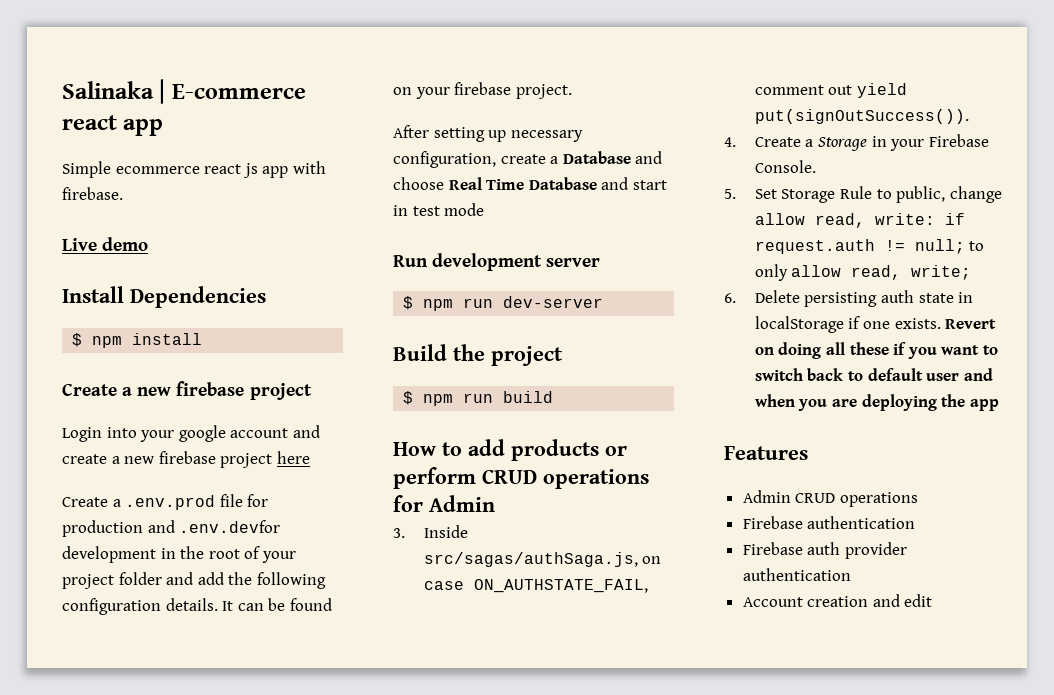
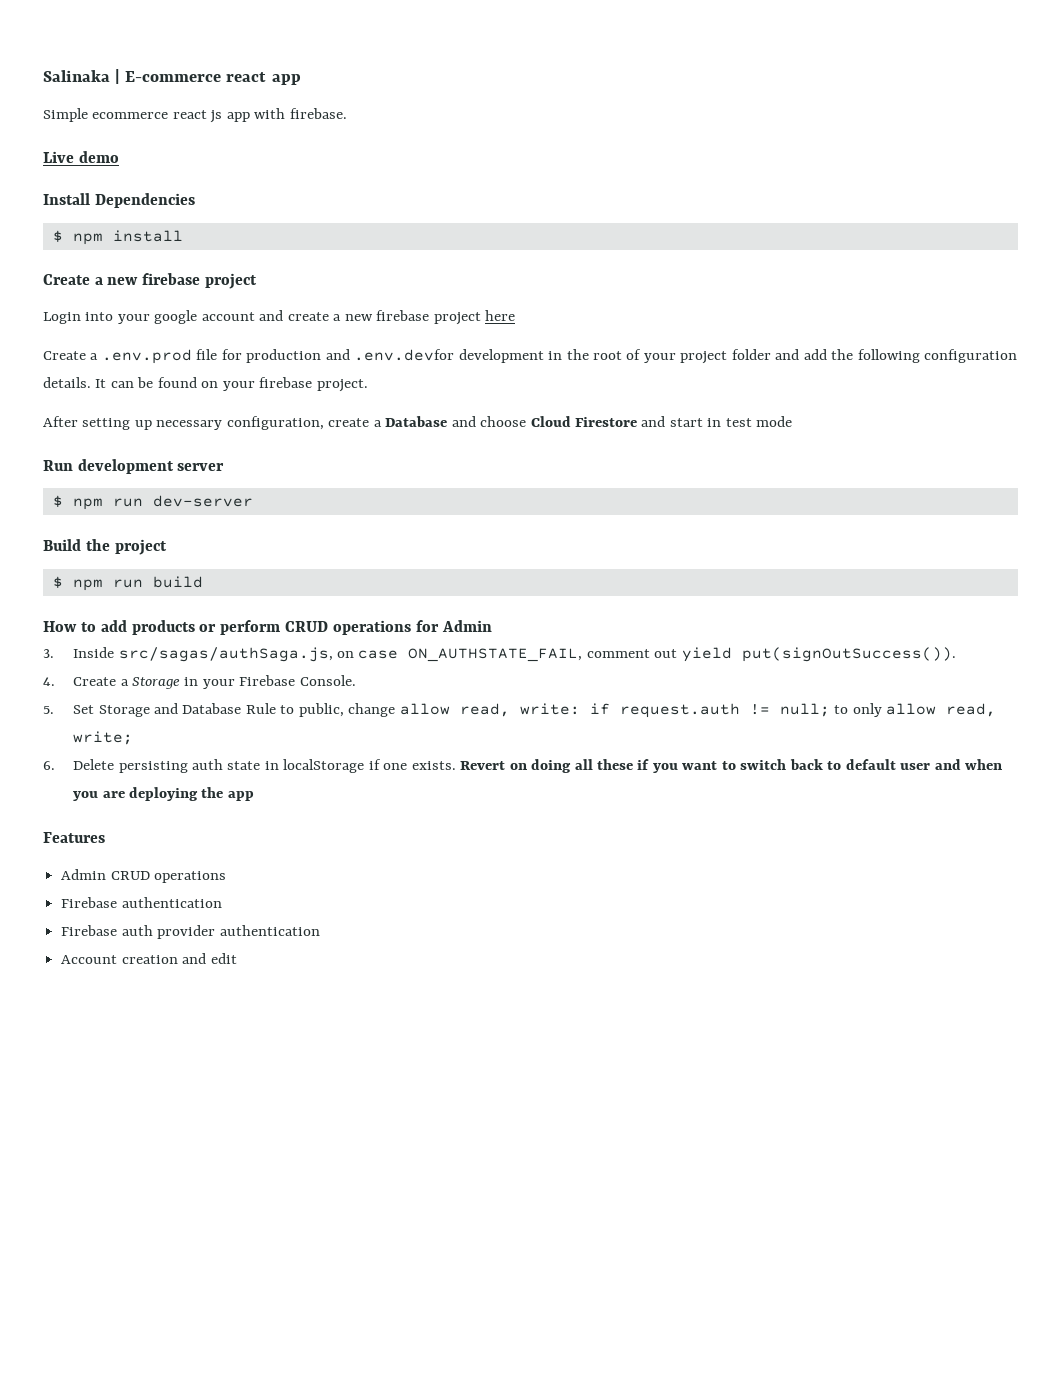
- After setting up necessary configuration, create a Database and choose Real Time Database and start in test mode
+ After setting up necessary configuration, create a Database and choose Cloud Firestore and start in test mode
- 5. Set Storage Rule to public, change allow read, write: if request.auth != null; to only allow read, write;
+ 5. Set Storage and Database Rule to public, change allow read, write: if request.auth != null; to only allow read, write;

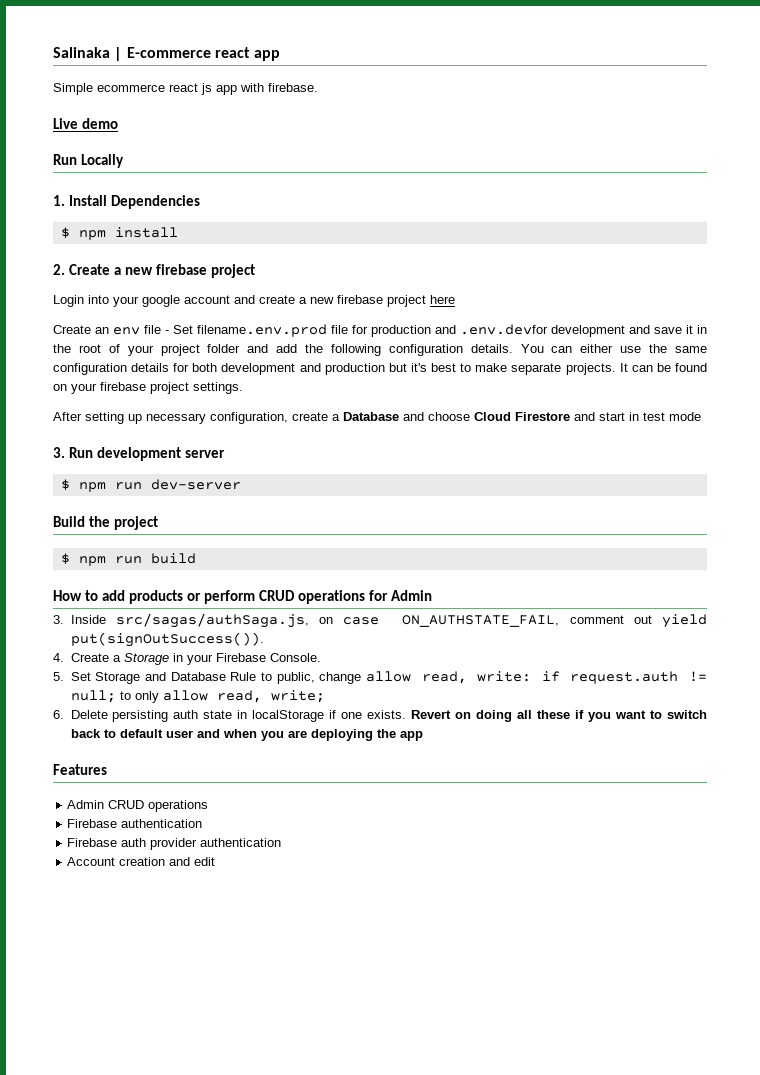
- Install Dependencies
+ Run Locally
+ 1. Install Dependencies
- Create a new firebase project
+ 2. Create a new firebase project
- Create a .env.prod file for production and .env.devfor development in the root of your project folder and add the following configuration details.
+ Create an env file - Set filename.env.prod file for production and .env.devfor development and save it in the root of your project folder and add the following configuration details.
+ You can either use the same configuration details for both development and production but it's best to make separate projects.
- It can be found on your firebase project.
+ It can be found on your firebase project settings.
- Run development server
+ 3. Run development server

